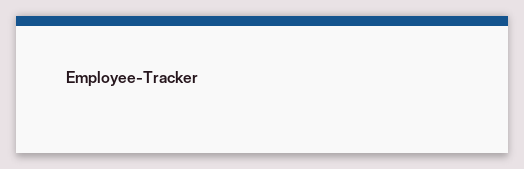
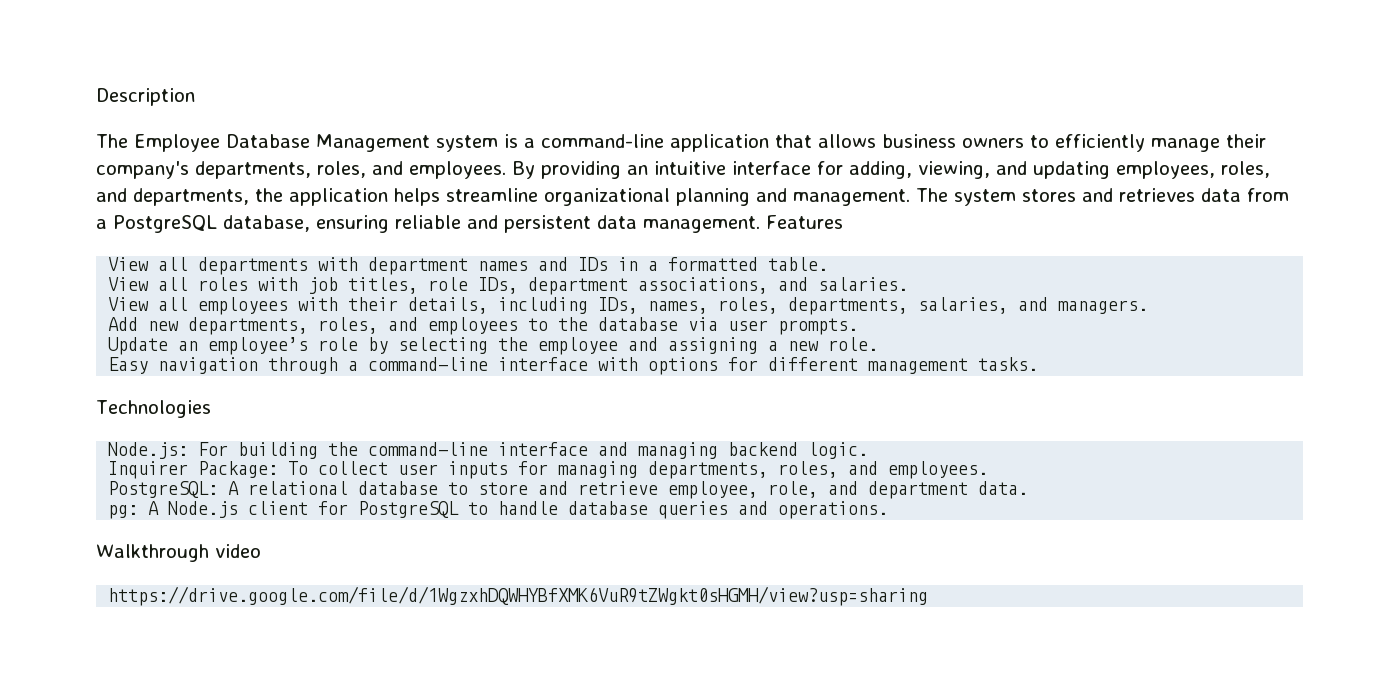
- Employee-Tracker
+ Description
+ The Employee Database Management system is a command-line application that allows business owners to efficiently manage their company's departments, roles, and employees. By providing an intuitive interface for adding, viewing, and updating employees, roles, and departments, the application helps streamline organizational planning and management. The system stores and retrieves data from a PostgreSQL database, ensuring reliable and persistent data management. Features
+ View all departments with department names and IDs in a formatted table.
+ View all roles with job titles, role IDs, department associations, and salaries.
+ View all employees with their details, including IDs, names, roles, departments, salaries, and managers.
+ Add new departments, roles, and employees to the database via user prompts.
+ Update an employee’s role by selecting the employee and assigning a new role.
+ Easy navigation through a command-line interface with options for different management tasks.
+ Technologies
+ Node.js: For building the command-line interface and managing backend logic.
+ Inquirer Package: To collect user inputs for managing departments, roles, and employees.
+ PostgreSQL: A relational database to store and retrieve employee, role, and department data.
+ pg: A Node.js client for PostgreSQL to handle database queries and operations.
+ Walkthrough video
+ https://drive.google.com/file/d/1WgzxhDQWHYBfXMK6VuR9tZWgkt0sHGMH/view?usp=sharing

